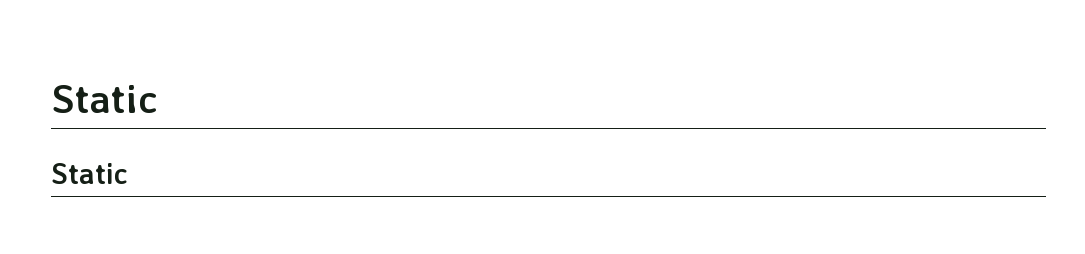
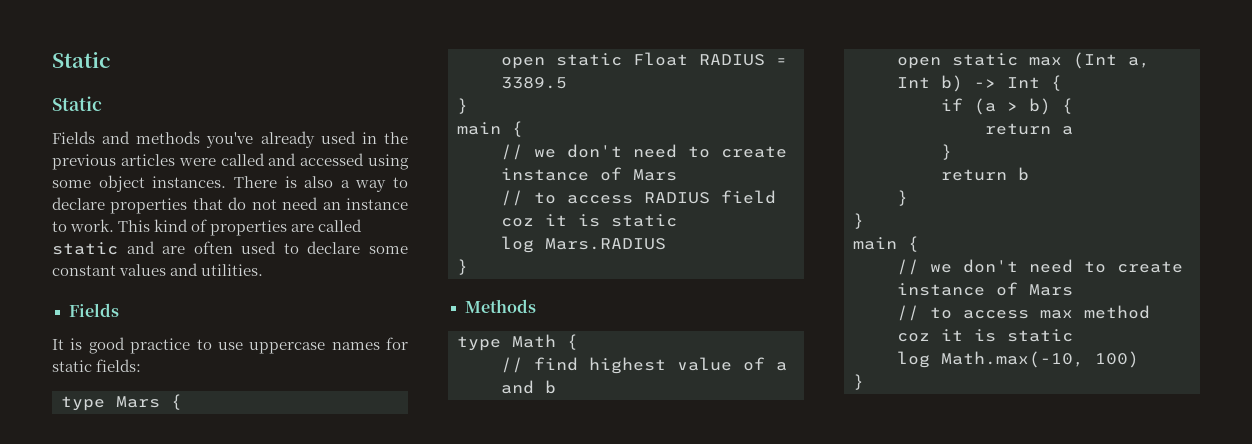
+ Fields and methods you've already used in the previous articles were called and accessed using some object instances. There is also a way to declare properties that do not need an instance to work. This kind of properties are called static and are often used to declare some constant values and utilities.
+ Fields
+ It is good practice to use uppercase names for static fields:
+ type Mars {
+ open static Float RADIUS = 3389.5
+ }
+ main {
+ // we don't need to create instance of Mars
+ // to access RADIUS field coz it is static
+ log Mars.RADIUS
+ }
+ Methods
+ type Math {
+ // find highest value of a and b
+ open static max (Int a, Int b) -> Int {
+ if (a > b) {
+ return a
+ }
+ return b
+ }
+ }
+ main {
+ // we don't need to create instance of Mars
+ // to access max method coz it is static
+ log Math.max(-10, 100)
+ }

